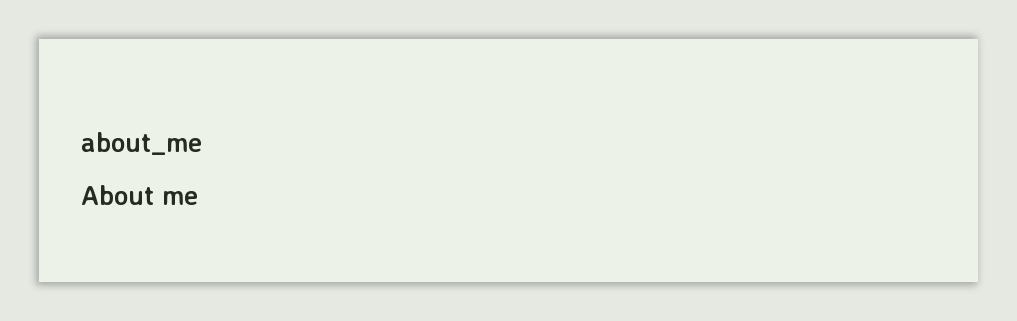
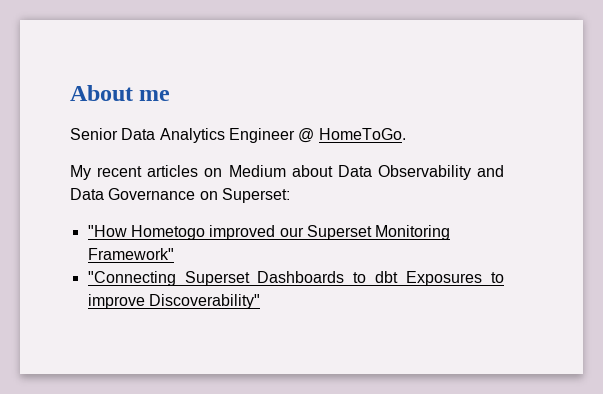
- about_me
+ Senior Data Analytics Engineer @ HomeToGo.
+ My recent articles on Medium about Data Observability and Data Governance on Superset:
+ "How Hometogo improved our Superset Monitoring Framework"
+ "Connecting Superset Dashboards to dbt Exposures to improve Discoverability"

